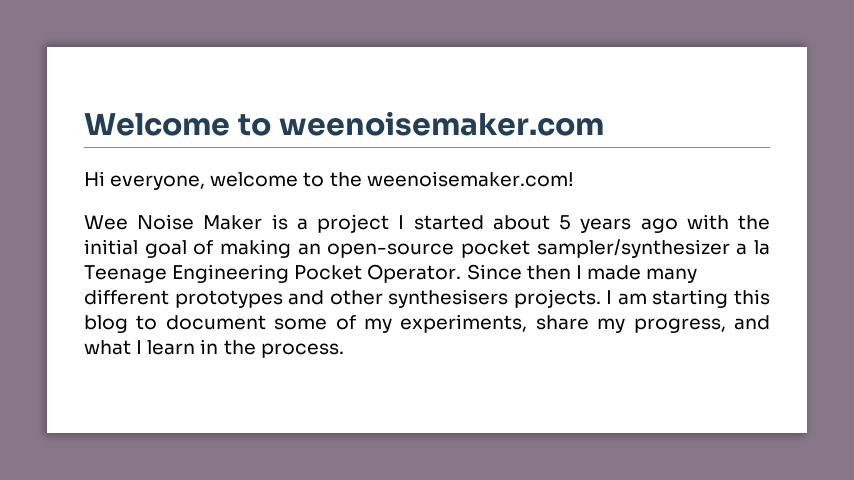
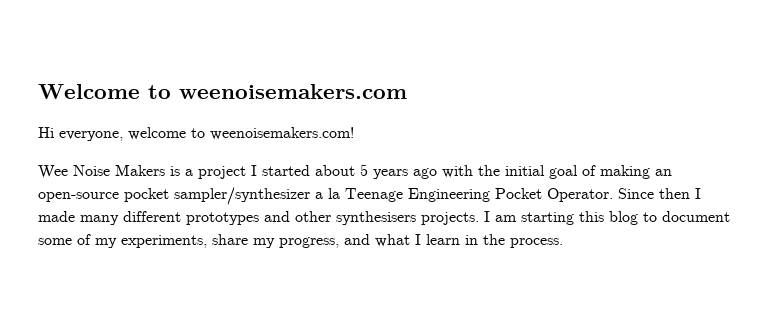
- Welcome to weenoisemaker.com
+ Welcome to weenoisemakers.com
- Hi everyone, welcome to the weenoisemaker.com!
+ Hi everyone, welcome to weenoisemakers.com!
- Wee Noise Maker is a project I started about 5 years ago with the initial goal of making an open-source pocket sampler/synthesizer a la Teenage Engineering Pocket Operator.
+ Wee Noise Makers is a project I started about 5 years ago with the initial goal of making an open-source pocket sampler/synthesizer a la Teenage Engineering Pocket Operator.

